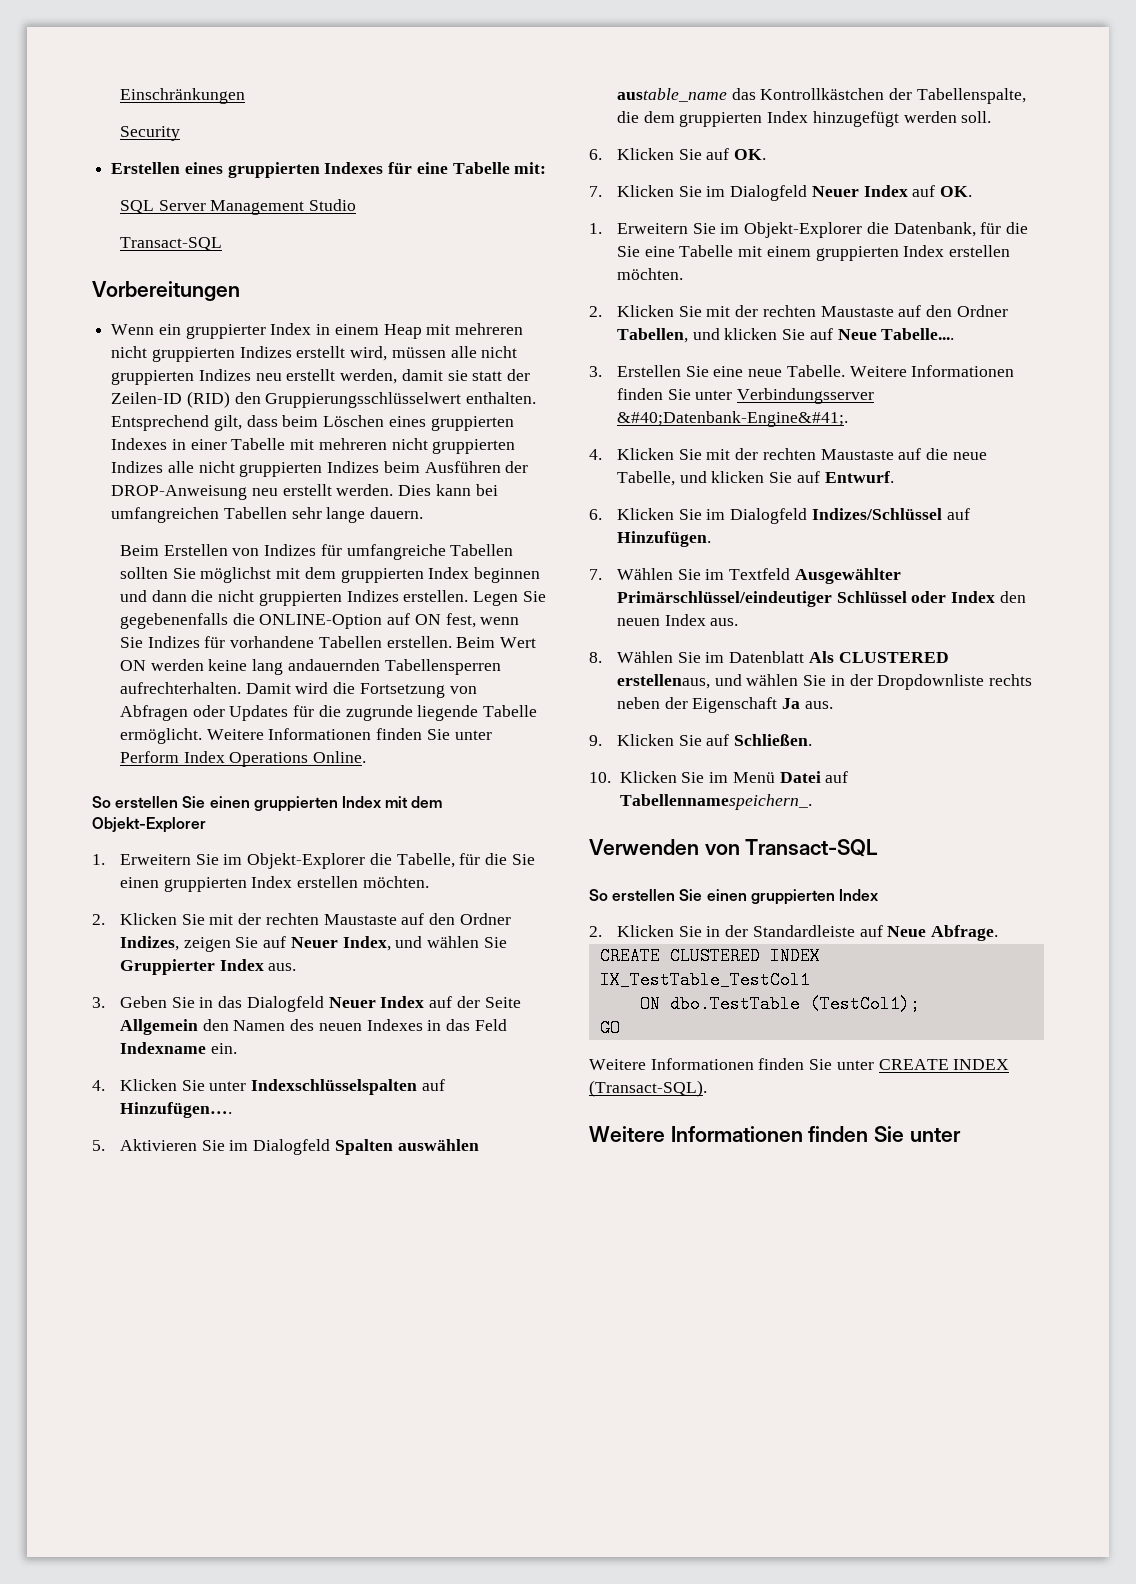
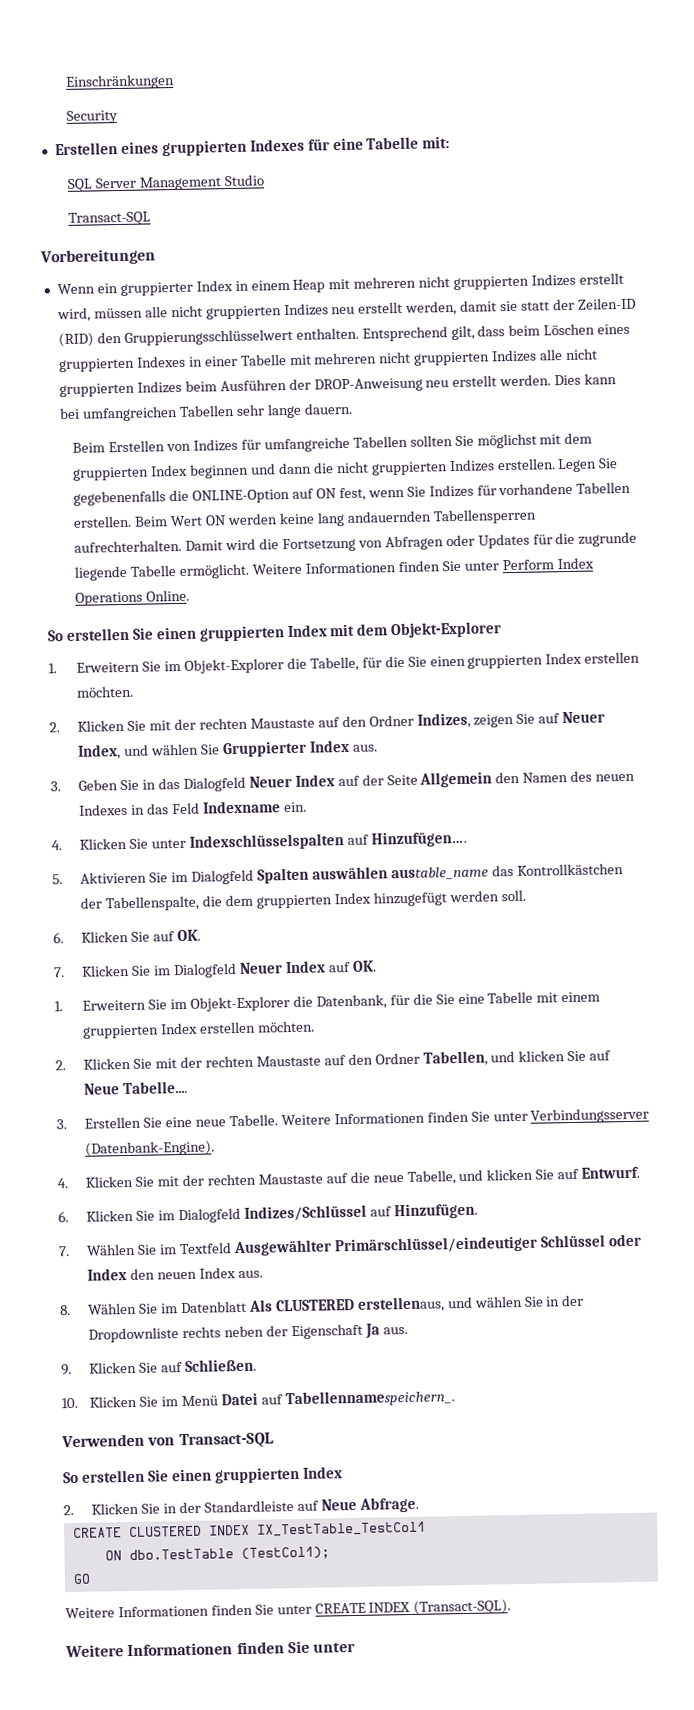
- Weitere Informationen finden Sie unter Verbindungsserver &#40;Datenbank-Engine&#41;.
+ Weitere Informationen finden Sie unter Verbindungsserver (Datenbank-Engine).

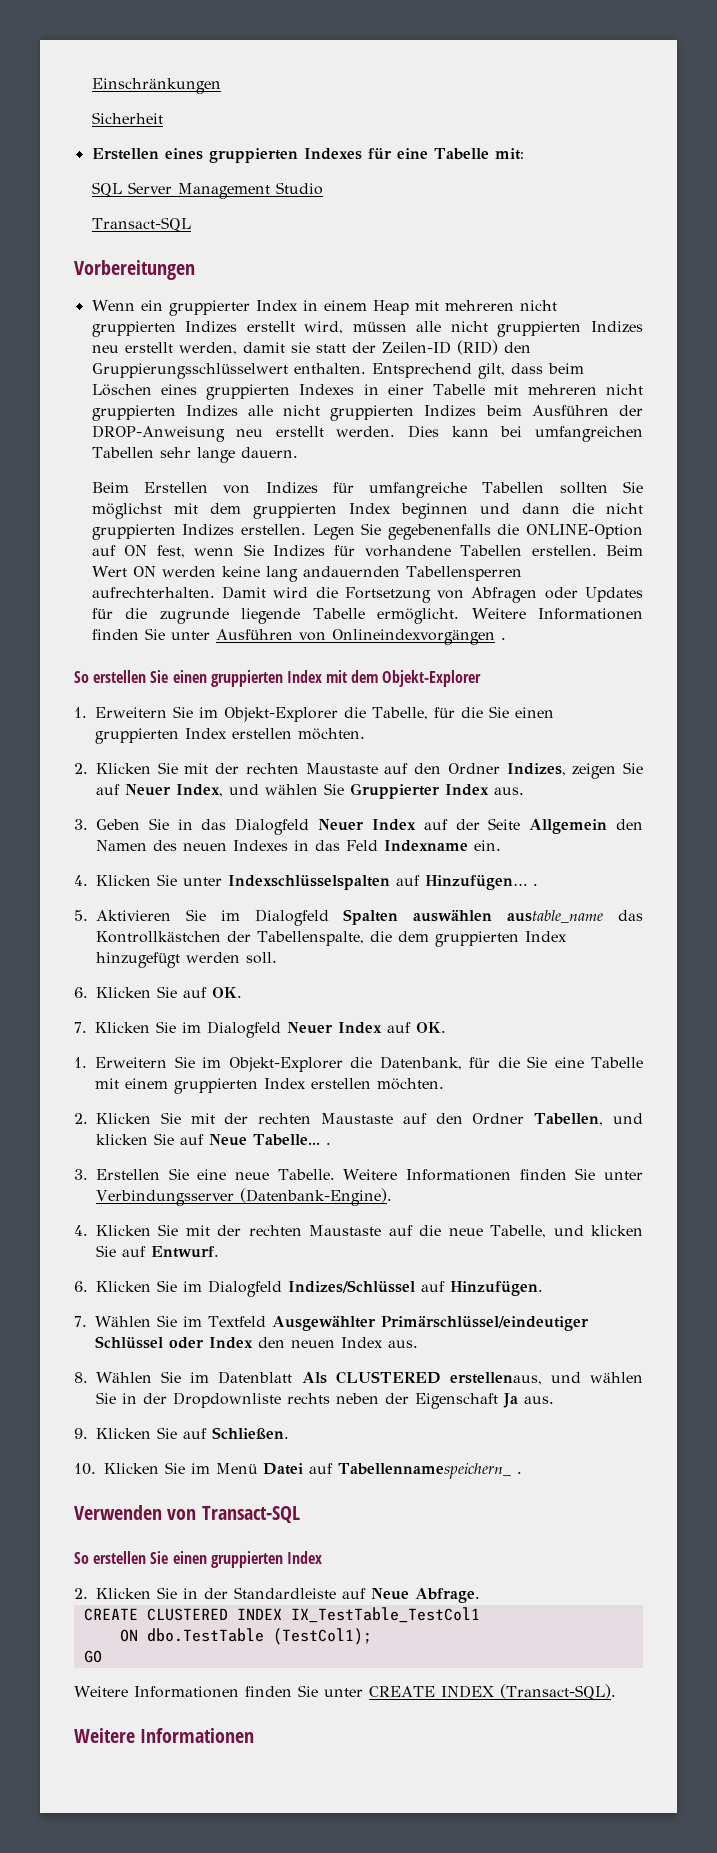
- Security
+ Sicherheit
- Weitere Informationen finden Sie unter Perform Index Operations Online.
+ Weitere Informationen finden Sie unter Ausführen von Onlineindexvorgängen .
- 4. Klicken Sie unter Indexschlüsselspalten auf Hinzufügen….
+ 4. Klicken Sie unter Indexschlüsselspalten auf Hinzufügen… .
- 2. Klicken Sie mit der rechten Maustaste auf den Ordner Tabellen, und klicken Sie auf Neue Tabelle....
+ 2. Klicken Sie mit der rechten Maustaste auf den Ordner Tabellen, und klicken Sie auf Neue Tabelle... .
- 10. Klicken Sie im Menü Datei auf Tabellennamespeichern_.
+ 10. Klicken Sie im Menü Datei auf Tabellennamespeichern_ .
  Weitere Informationen finden Sie unter CREATE INDEX (Transact-SQL).
- Weitere Informationen finden Sie unter
+ Weitere Informationen

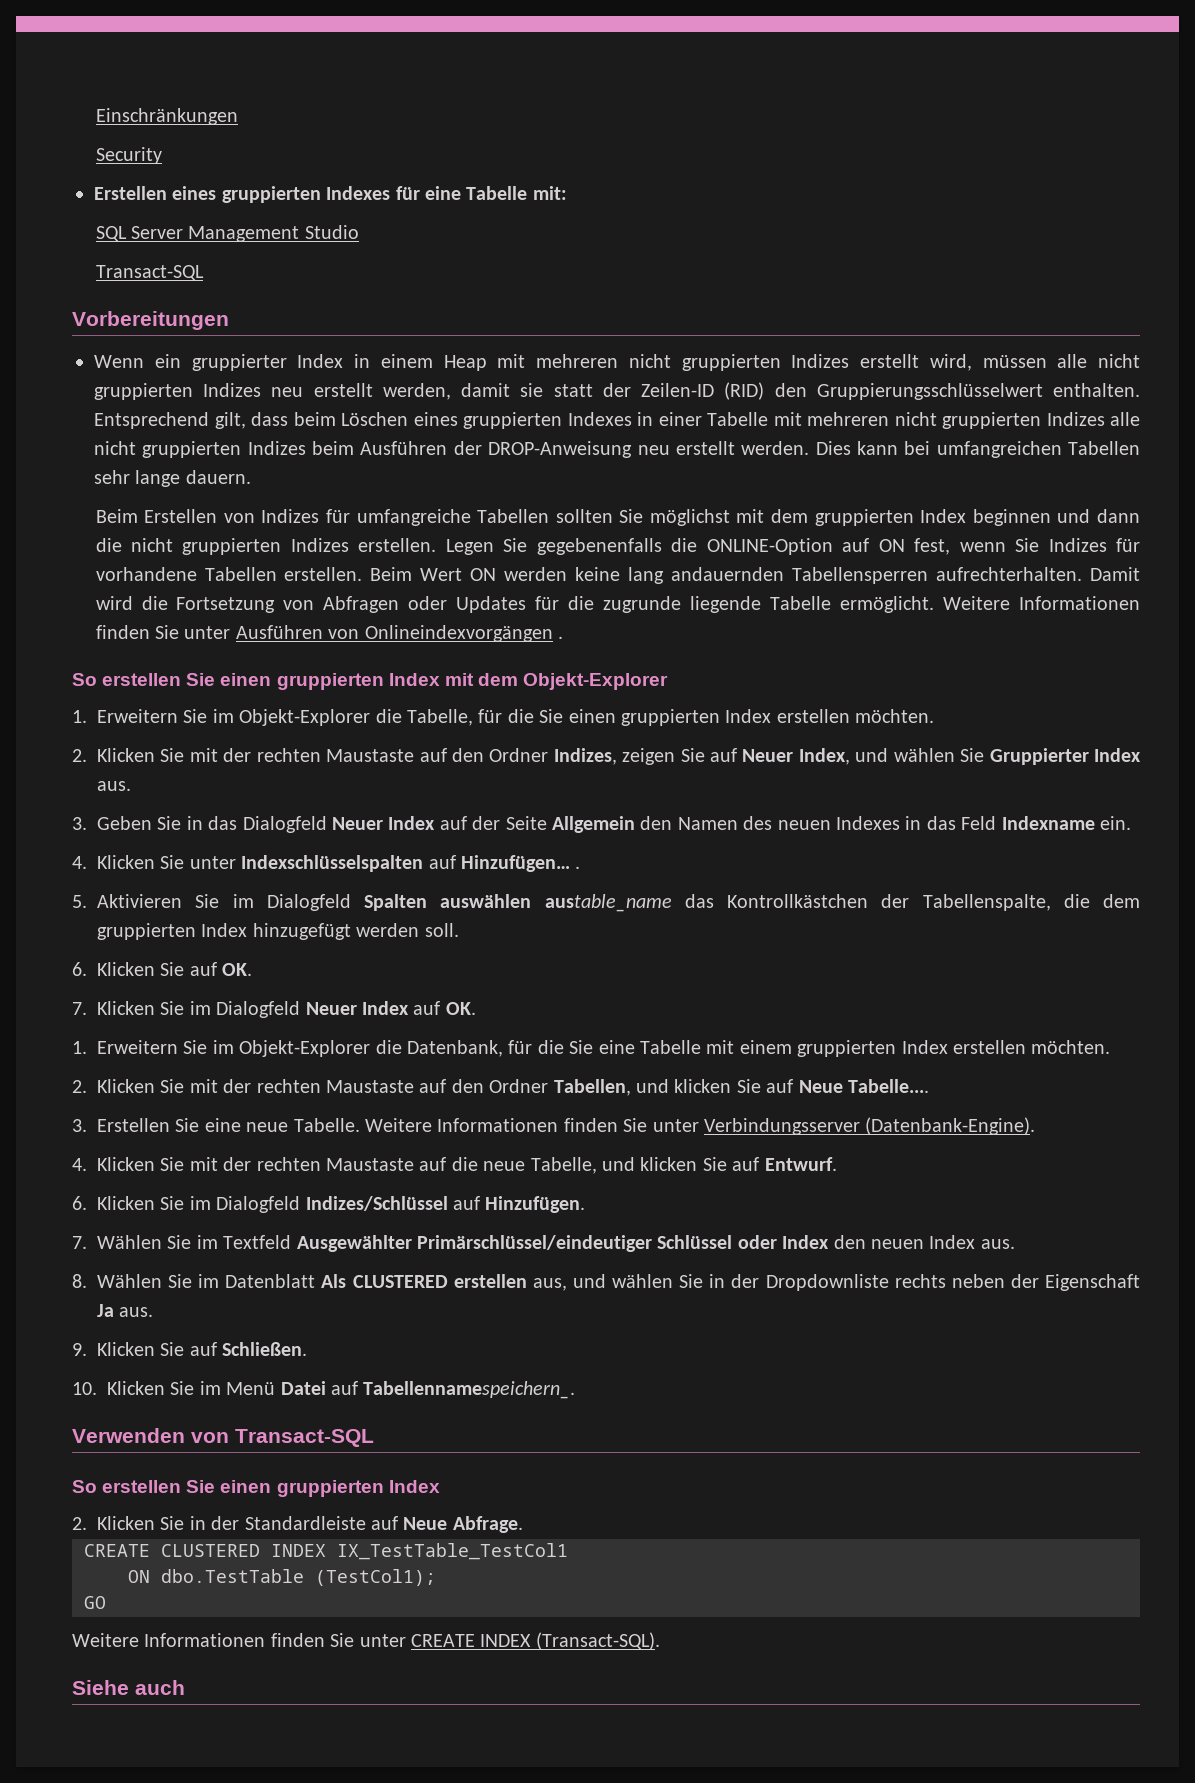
- Sicherheit
+ Security
- 2. Klicken Sie mit der rechten Maustaste auf den Ordner Tabellen, und klicken Sie auf Neue Tabelle... .
+ 2. Klicken Sie mit der rechten Maustaste auf den Ordner Tabellen, und klicken Sie auf Neue Tabelle....
- 8. Wählen Sie im Datenblatt Als CLUSTERED erstellenaus, und wählen Sie in der Dropdownliste rechts neben der Eigenschaft Ja aus.
+ 8. Wählen Sie im Datenblatt Als CLUSTERED erstellen aus, und wählen Sie in der Dropdownliste rechts neben der Eigenschaft Ja aus.
- 10. Klicken Sie im Menü Datei auf Tabellennamespeichern_ .
+ 10. Klicken Sie im Menü Datei auf Tabellennamespeichern_.
  Weitere Informationen finden Sie unter CREATE INDEX (Transact-SQL).
- Weitere Informationen
+ Siehe auch

